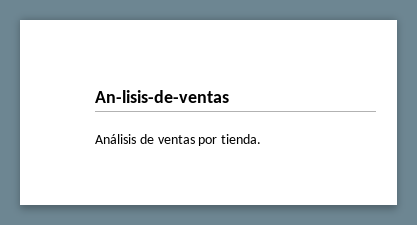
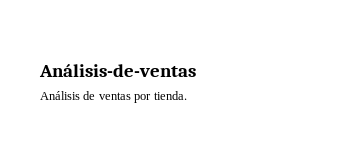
- An-lisis-de-ventas
+ Análisis-de-ventas

